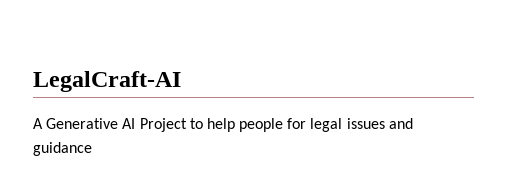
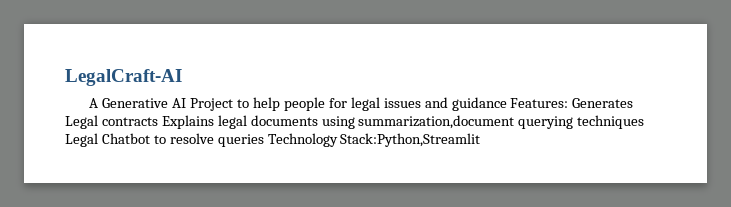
- A Generative AI Project to help people for legal issues and guidance
+ A Generative AI Project to help people for legal issues and guidance Features: Generates Legal contracts Explains legal documents using summarization,document querying techniques Legal Chatbot to resolve queries Technology Stack:Python,Streamlit

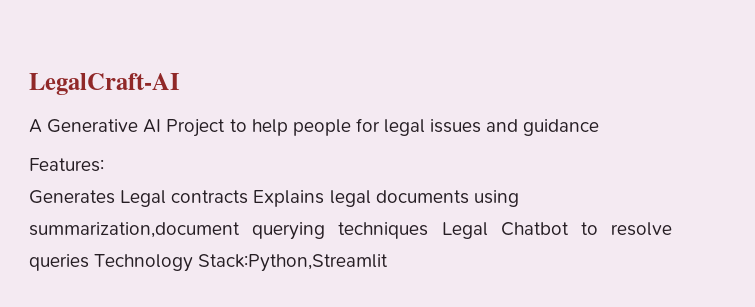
- A Generative AI Project to help people for legal issues and guidance Features: Generates Legal contracts Explains legal documents using summarization,document querying techniques Legal Chatbot to resolve queries Technology Stack:Python,Streamlit
+ A Generative AI Project to help people for legal issues and guidance
+ Features:
+ Generates Legal contracts Explains legal documents using summarization,document querying techniques Legal Chatbot to resolve queries Technology Stack:Python,Streamlit

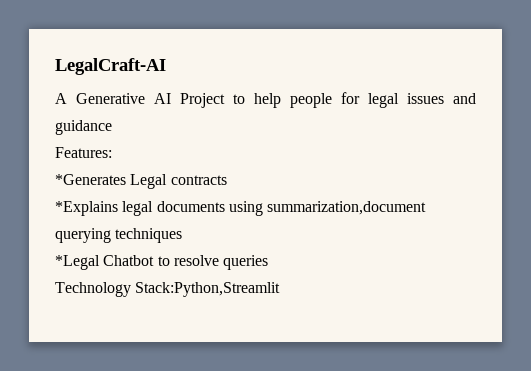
- Generates Legal contracts Explains legal documents using summarization,document querying techniques Legal Chatbot to resolve queries Technology Stack:Python,Streamlit
+ *Generates Legal contracts
+ *Explains legal documents using summarization,document querying techniques
+ *Legal Chatbot to resolve queries
+ Technology Stack:Python,Streamlit

